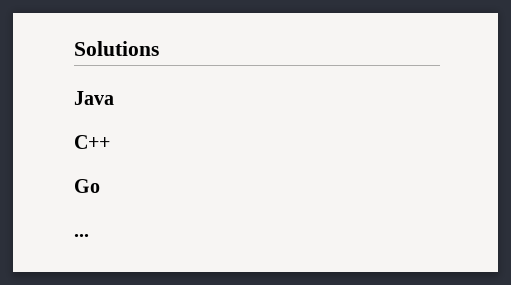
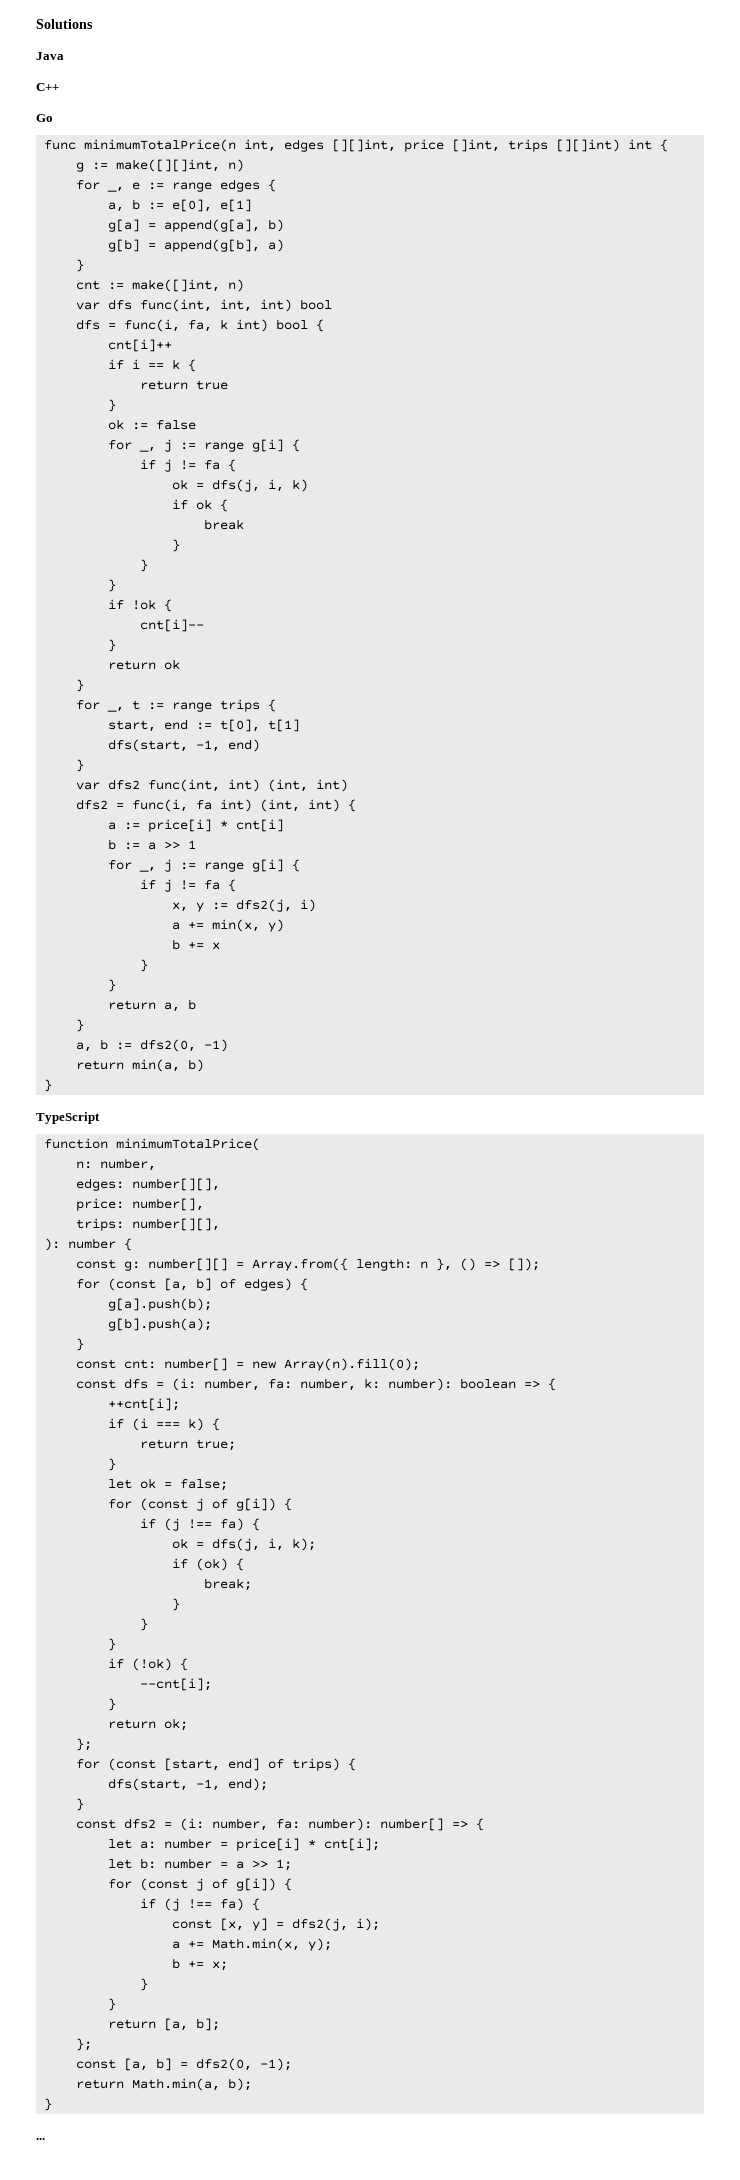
+ func minimumTotalPrice(n int, edges [][]int, price []int, trips [][]int) int {
+ g := make([][]int, n)
+ for _, e := range edges {
+ a, b := e[0], e[1]
+ g[a] = append(g[a], b)
+ g[b] = append(g[b], a)
+ }
+ cnt := make([]int, n)
+ var dfs func(int, int, int) bool
+ dfs = func(i, fa, k int) bool {
+ cnt[i]++
+ if i == k {
+ return true
+ }
+ ok := false
+ for _, j := range g[i] {
+ if j != fa {
+ ok = dfs(j, i, k)
+ if ok {
+ break
+ }
+ }
+ }
+ if !ok {
+ cnt[i]--
+ }
+ return ok
+ }
+ for _, t := range trips {
+ start, end := t[0], t[1]
+ dfs(start, -1, end)
+ }
+ var dfs2 func(int, int) (int, int)
+ dfs2 = func(i, fa int) (int, int) {
+ a := price[i] * cnt[i]
+ b := a >> 1
+ for _, j := range g[i] {
+ if j != fa {
+ x, y := dfs2(j, i)
+ a += min(x, y)
+ b += x
+ }
+ }
+ return a, b
+ }
+ a, b := dfs2(0, -1)
+ return min(a, b)
+ }
+ TypeScript
+ function minimumTotalPrice(
+ n: number,
+ edges: number[][],
+ price: number[],
+ trips: number[][],
+ ): number {
+ const g: number[][] = Array.from({ length: n }, () => []);
+ for (const [a, b] of edges) {
+ g[a].push(b);
+ g[b].push(a);
+ }
+ const cnt: number[] = new Array(n).fill(0);
+ const dfs = (i: number, fa: number, k: number): boolean => {
+ ++cnt[i];
+ if (i === k) {
+ return true;
+ }
+ let ok = false;
+ for (const j of g[i]) {
+ if (j !== fa) {
+ ok = dfs(j, i, k);
+ if (ok) {
+ break;
+ }
+ }
+ }
+ if (!ok) {
+ --cnt[i];
+ }
+ return ok;
+ };
+ for (const [start, end] of trips) {
+ dfs(start, -1, end);
+ }
+ const dfs2 = (i: number, fa: number): number[] => {
+ let a: number = price[i] * cnt[i];
+ let b: number = a >> 1;
+ for (const j of g[i]) {
+ if (j !== fa) {
+ const [x, y] = dfs2(j, i);
+ a += Math.min(x, y);
+ b += x;
+ }
+ }
+ return [a, b];
+ };
+ const [a, b] = dfs2(0, -1);
+ return Math.min(a, b);
+ }

